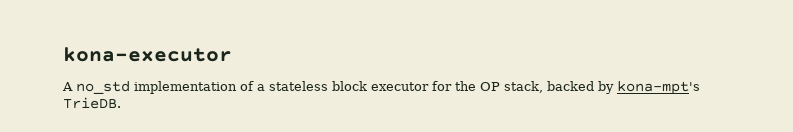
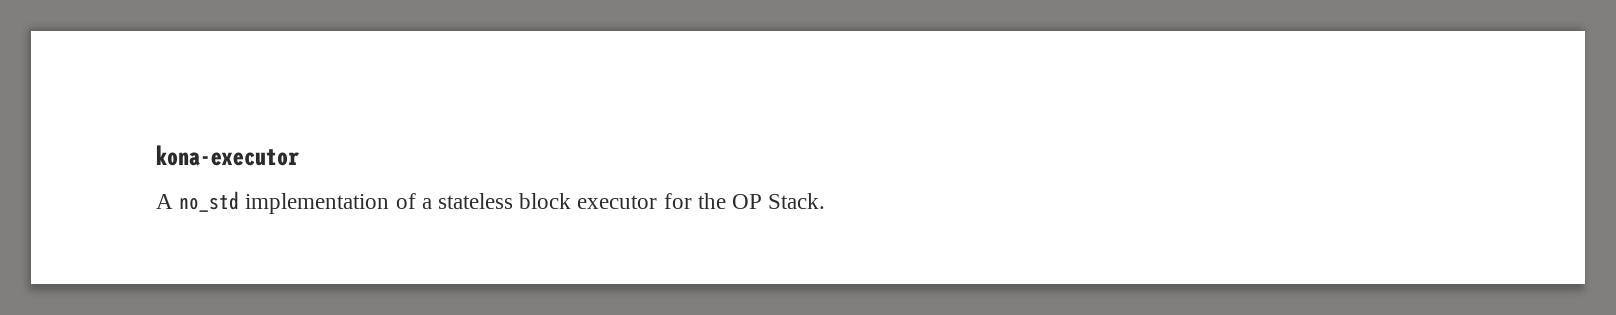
- A no_std implementation of a stateless block executor for the OP stack, backed by kona-mpt's TrieDB.
+ A no_std implementation of a stateless block executor for the OP Stack.

